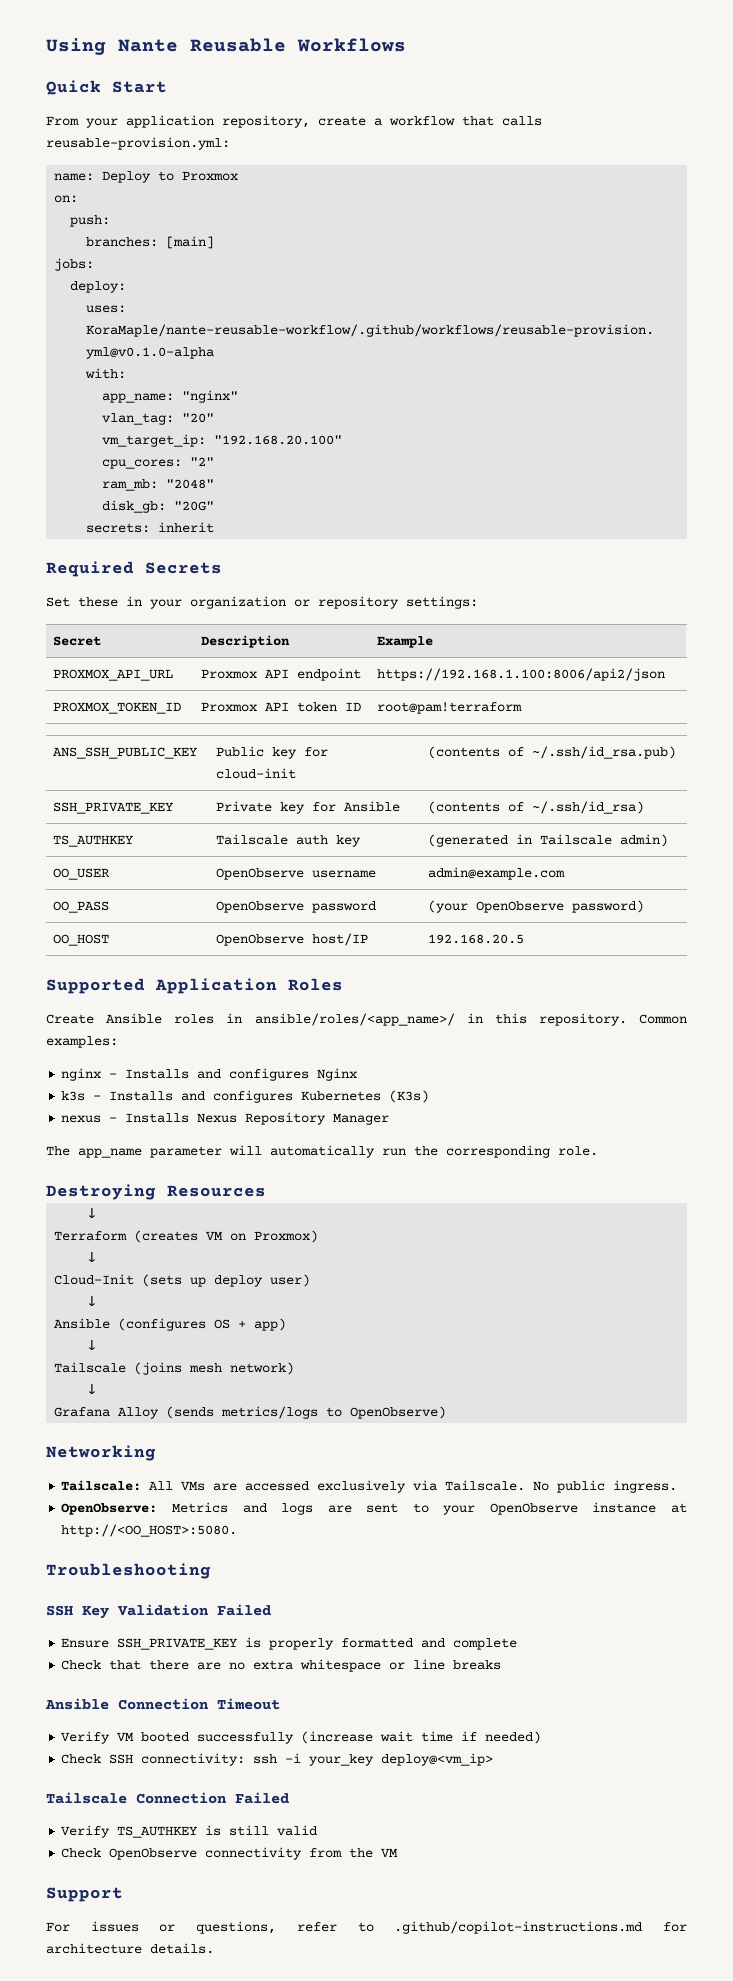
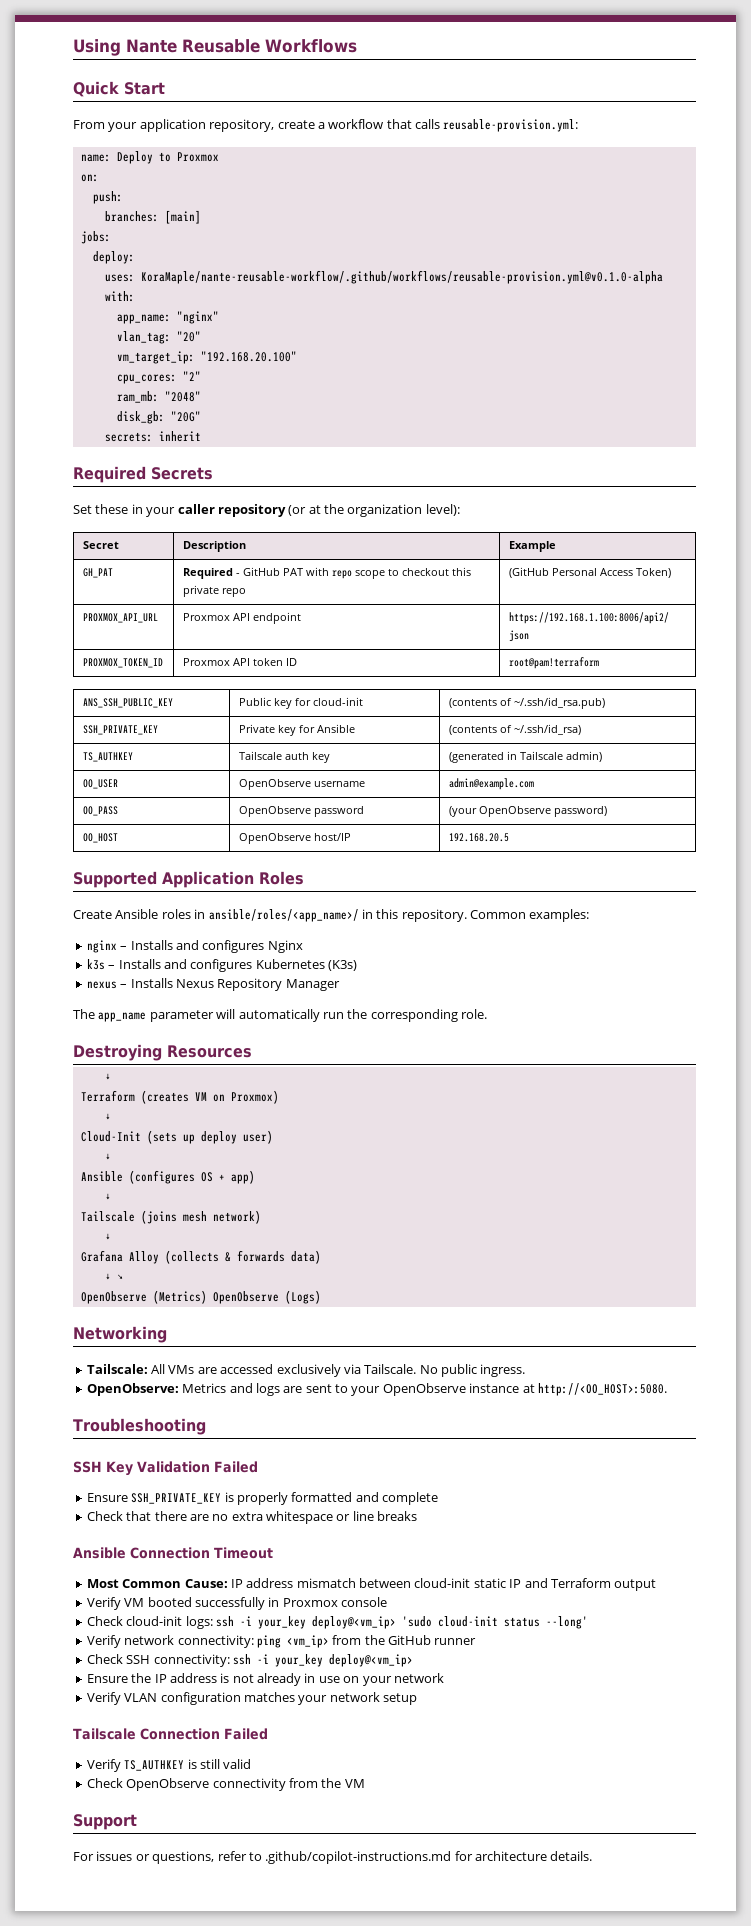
- Set these in your organization or repository settings:
+ Set these in your caller repository (or at the organization level):
  Secret | Description | Example
+ GH_PAT | Required - GitHub PAT with repo scope to checkout this private repo | (GitHub Personal Access Token)
- Grafana Alloy (sends metrics/logs to OpenObserve)
+ Grafana Alloy (collects & forwards data)
+ ↓ ↘
+ OpenObserve (Metrics) OpenObserve (Logs)
- Verify VM booted successfully (increase wait time if needed)
+ Most Common Cause: IP address mismatch between cloud-init static IP and Terraform output
+ Verify VM booted successfully in Proxmox console
+ Check cloud-init logs: ssh -i your_key deploy@<vm_ip> 'sudo cloud-init status --long'
+ Verify network connectivity: ping <vm_ip> from the GitHub runner
+ Ensure the IP address is not already in use on your network
+ Verify VLAN configuration matches your network setup

